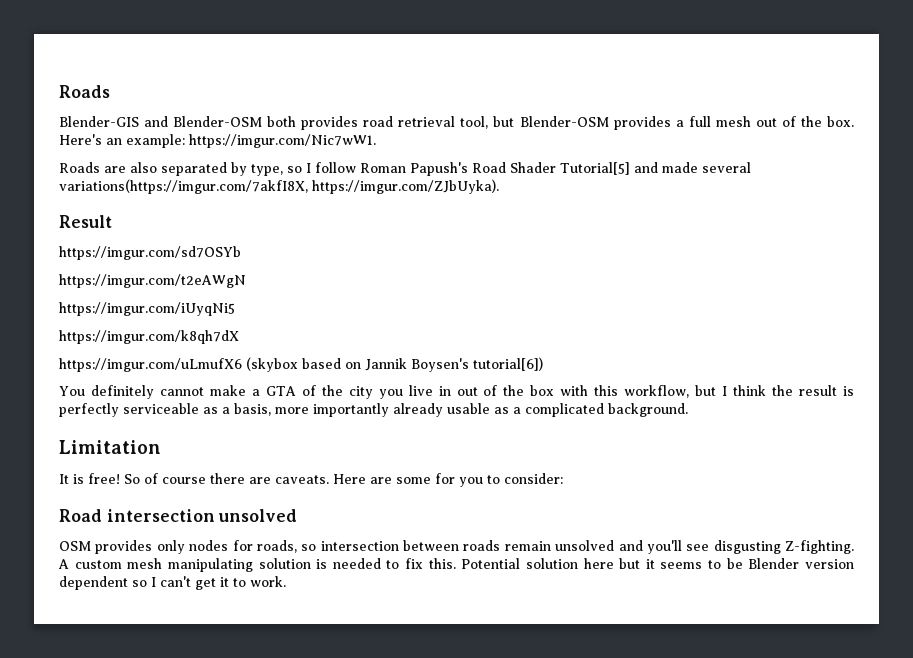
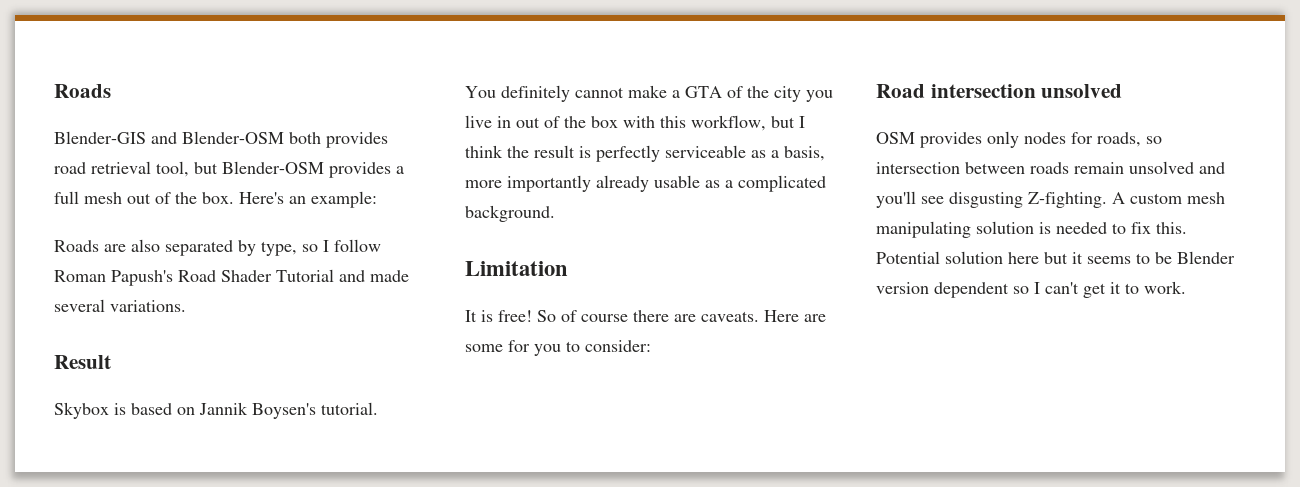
- Here's an example: https://imgur.com/Nic7wW1.
+ Here's an example:
- Roads are also separated by type, so I follow Roman Papush's Road Shader Tutorial[5] and made several variations(https://imgur.com/7akfI8X, https://imgur.com/ZJbUyka).
+ Roads are also separated by type, so I follow Roman Papush's Road Shader Tutorial and made several variations.
- https://imgur.com/sd7OSYb
- https://imgur.com/t2eAWgN
- https://imgur.com/iUyqNi5
- https://imgur.com/k8qh7dX
- https://imgur.com/uLmufX6 (skybox based on Jannik Boysen's tutorial[6])
+ Skybox is based on Jannik Boysen's tutorial.

